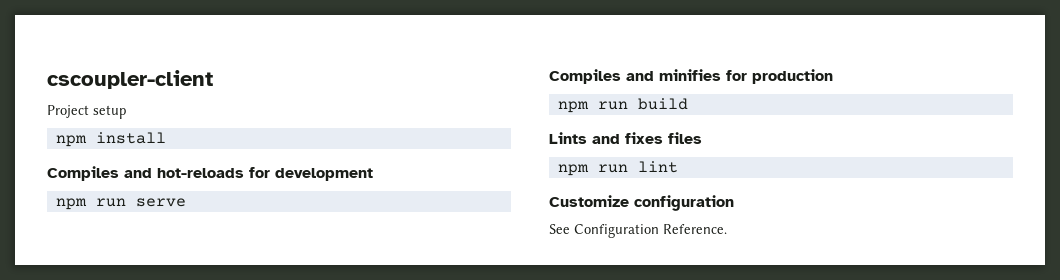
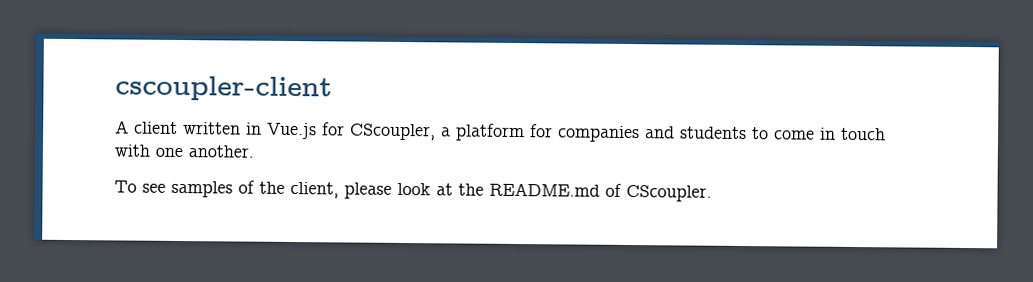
- Project setup
- npm install
- Compiles and hot-reloads for development
- npm run serve
- Compiles and minifies for production
- npm run build
- Lints and fixes files
- npm run lint
- Customize configuration
- See Configuration Reference.
+ A client written in Vue.js for CScoupler, a platform for companies and students to come in touch with one another.
+ To see samples of the client, please look at the README.md of CScoupler.

